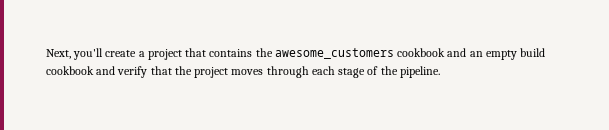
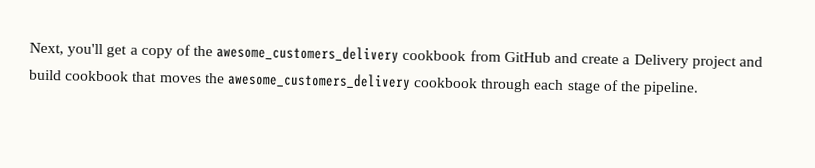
- Next, you'll create a project that contains the awesome_customers cookbook and an empty build cookbook and verify that the project moves through each stage of the pipeline.
+ Next, you'll get a copy of the awesome_customers_delivery cookbook from GitHub and create a Delivery project and build cookbook that moves the awesome_customers_delivery cookbook through each stage of the pipeline.

